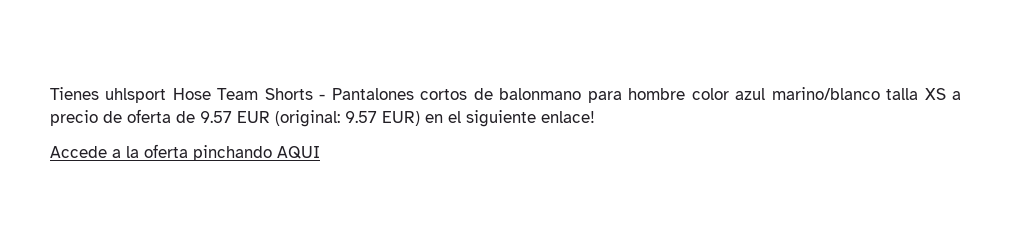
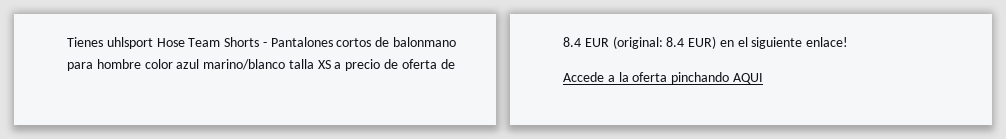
- Tienes uhlsport Hose Team Shorts - Pantalones cortos de balonmano para hombre color azul marino/blanco talla XS a precio de oferta de 9.57 EUR (original: 9.57 EUR) en el siguiente enlace!
+ Tienes uhlsport Hose Team Shorts - Pantalones cortos de balonmano para hombre color azul marino/blanco talla XS a precio de oferta de 8.4 EUR (original: 8.4 EUR) en el siguiente enlace!

